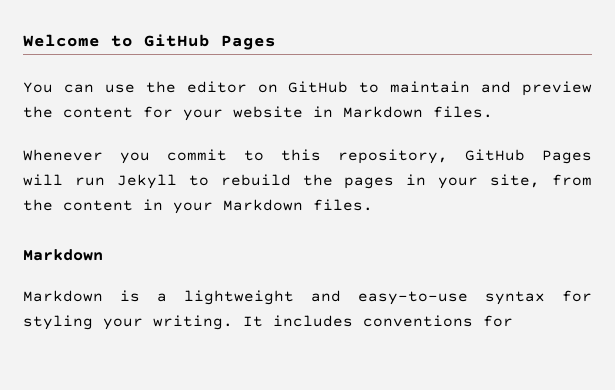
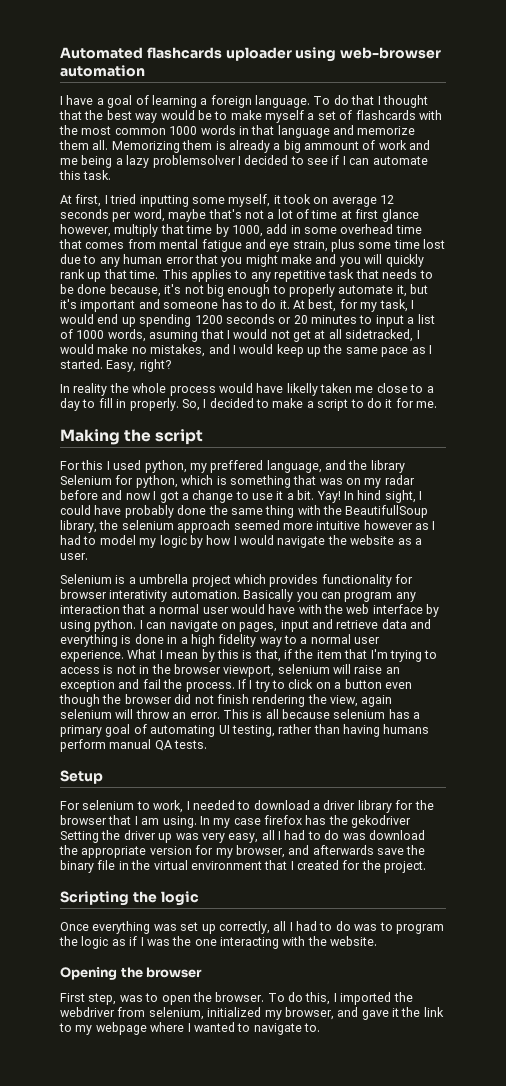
- Welcome to GitHub Pages
- You can use the editor on GitHub to maintain and preview the content for your website in Markdown files.
- Whenever you commit to this repository, GitHub Pages will run Jekyll to rebuild the pages in your site, from the content in your Markdown files.
- Markdown
- Markdown is a lightweight and easy-to-use syntax for styling your writing. It includes conventions for
+ Automated flashcards uploader using web-browser automation
+ I have a goal of learning a foreign language. To do that I thought that the best way would be to make myself a set of flashcards with the most common 1000 words in that language and memorize them all. Memorizing them is already a big ammount of work and me being a lazy problemsolver I decided to see if I can automate this task.
+ At first, I tried inputting some myself, it took on average 12 seconds per word, maybe that's not a lot of time at first glance however, multiply that time by 1000, add in some overhead time that comes from mental fatigue and eye strain, plus some time lost due to any human error that you might make and you will quickly rank up that time. This applies to any repetitive task that needs to be done because, it's not big enough to properly automate it, but it's important and someone has to do it. At best, for my task, I would end up spending 1200 seconds or 20 minutes to input a list of 1000 words, asuming that I would not get at all sidetracked, I would make no mistakes, and I would keep up the same pace as I started. Easy, right?
+ In reality the whole process would have likelly taken me close to a day to fill in properly. So, I decided to make a script to do it for me.
+ Making the script
+ For this I used python, my preffered language, and the library Selenium for python, which is something that was on my radar before and now I got a change to use it a bit. Yay! In hind sight, I could have probably done the same thing with the BeautifullSoup library, the selenium approach seemed more intuitive however as I had to model my logic by how I would navigate the website as a user.
+ Selenium is a umbrella project which provides functionality for browser interativity automation. Basically you can program any interaction that a normal user would have with the web interface by using python. I can navigate on pages, input and retrieve data and everything is done in a high fidelity way to a normal user experience. What I mean by this is that, if the item that I'm trying to access is not in the browser viewport, selenium will raise an exception and fail the process. If I try to click on a button even though the browser did not finish rendering the view, again selenium will throw an error. This is all because selenium has a primary goal of automating UI testing, rather than having humans perform manual QA tests.
+ Setup
+ For selenium to work, I needed to download a driver library for the browser that I am using. In my case firefox has the gekodriver Setting the driver up was very easy, all I had to do was download the appropriate version for my browser, and afterwards save the binary file in the virtual environment that I created for the project.
+ Scripting the logic
+ Once everything was set up correctly, all I had to do was to program the logic as if I was the one interacting with the website.
+ Opening the browser
+ First step, was to open the browser. To do this, I imported the webdriver from selenium, initialized my browser, and gave it the link to my webpage where I wanted to navigate to.

